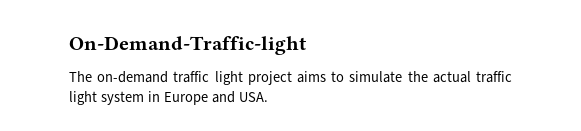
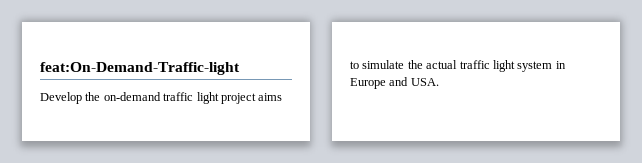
- On-Demand-Traffic-light
- The on-demand traffic light project aims to simulate the actual traffic light system in Europe and USA.
+ feat:On-Demand-Traffic-light
+ Develop the on-demand traffic light project aims to simulate the actual traffic light system in Europe and USA.

